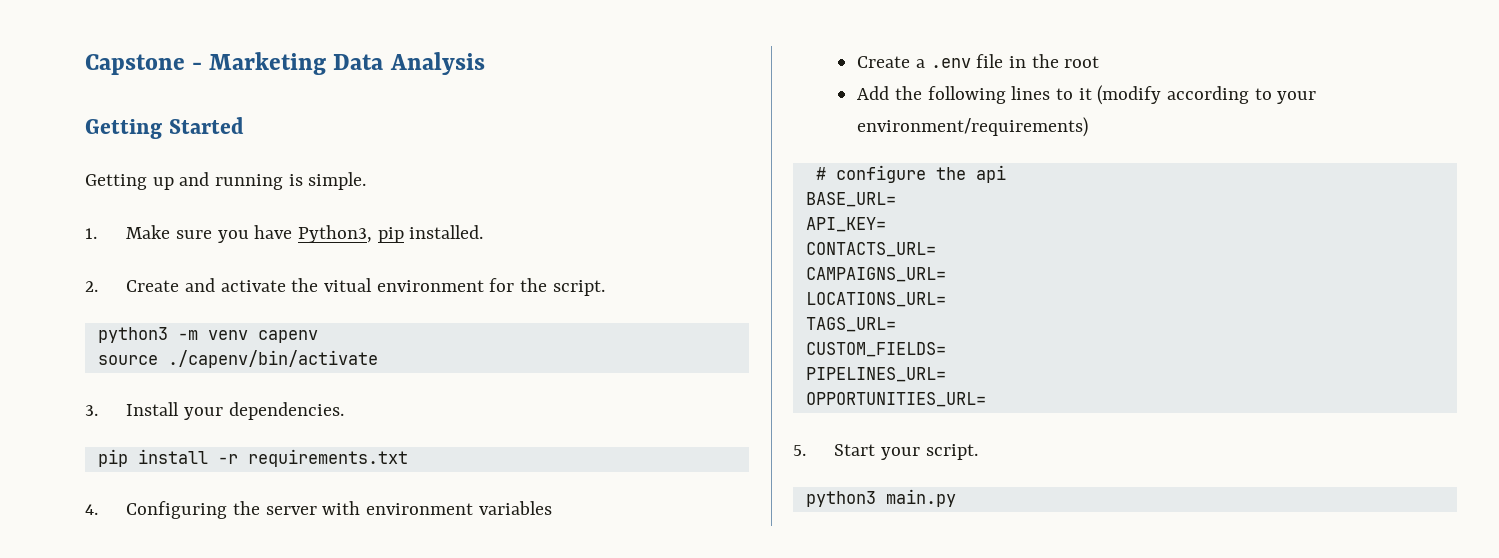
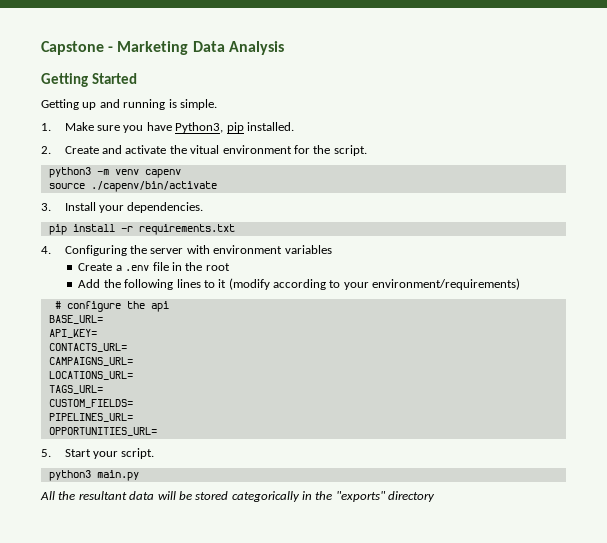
+ All the resultant data will be stored categorically in the "exports" directory

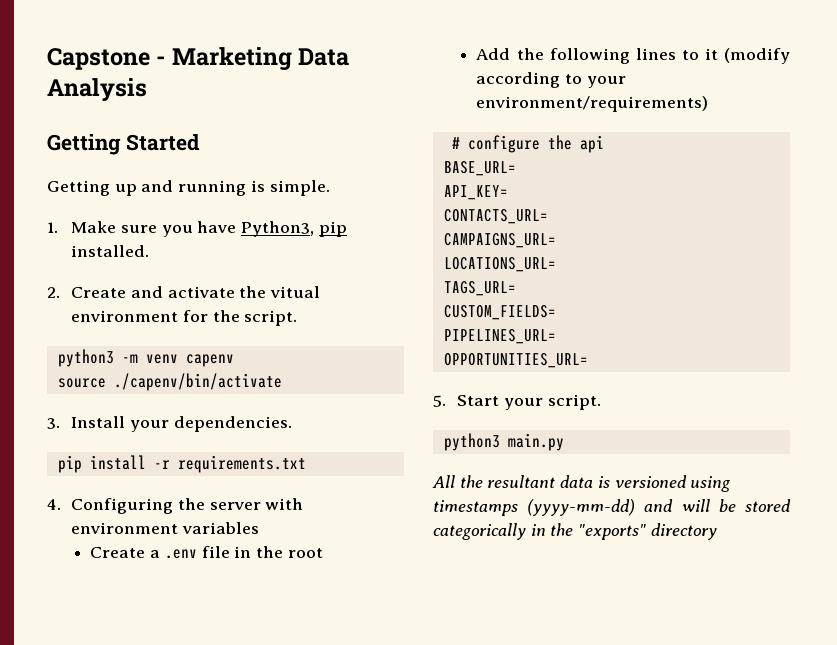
- All the resultant data will be stored categorically in the "exports" directory
+ All the resultant data is versioned using timestamps (yyyy-mm-dd) and will be stored categorically in the "exports" directory

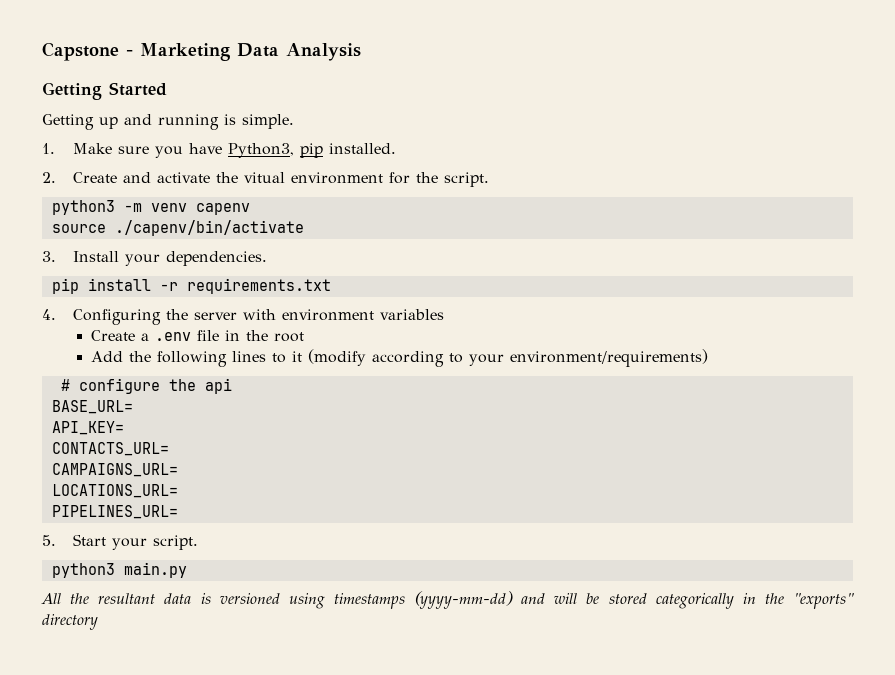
- TAGS_URL=
- CUSTOM_FIELDS=
- OPPORTUNITIES_URL=

